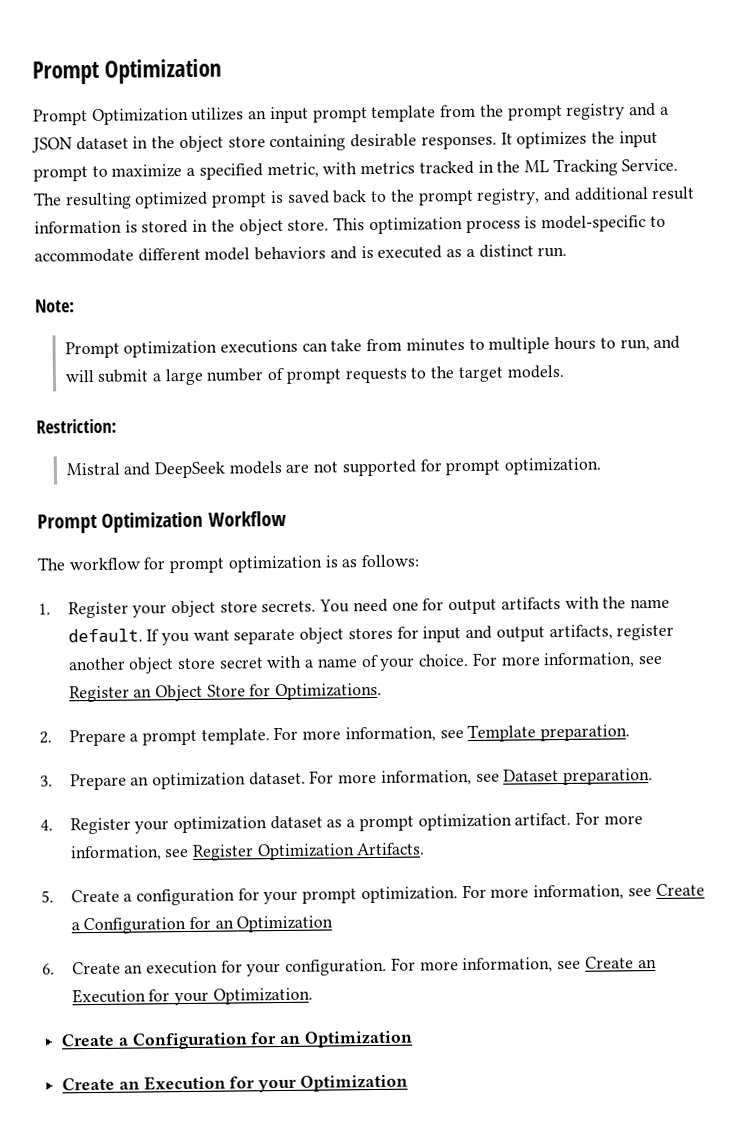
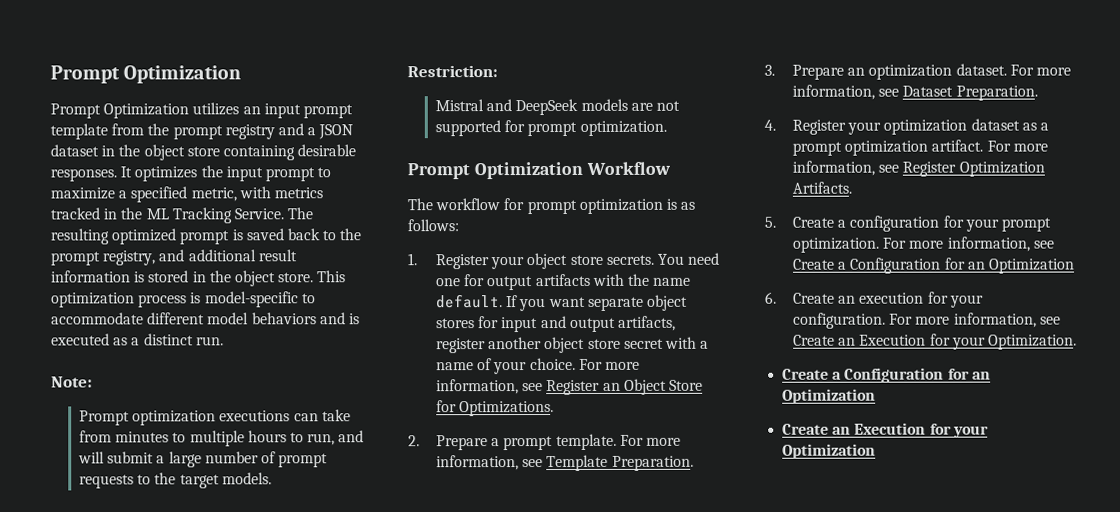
- For more information, see Template preparation.
+ For more information, see Template Preparation.
- For more information, see Dataset preparation.
+ For more information, see Dataset Preparation.

